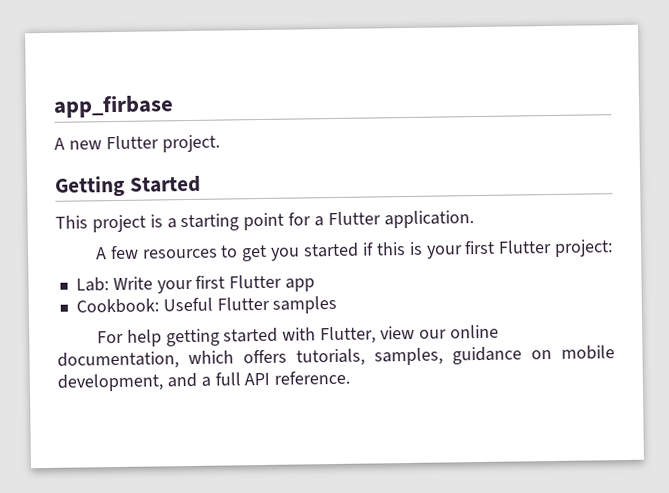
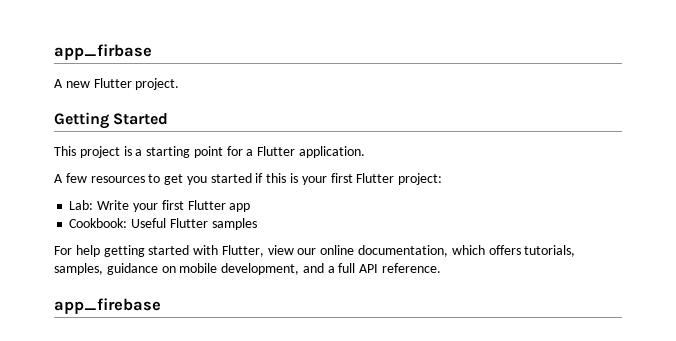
+ app_firebase

